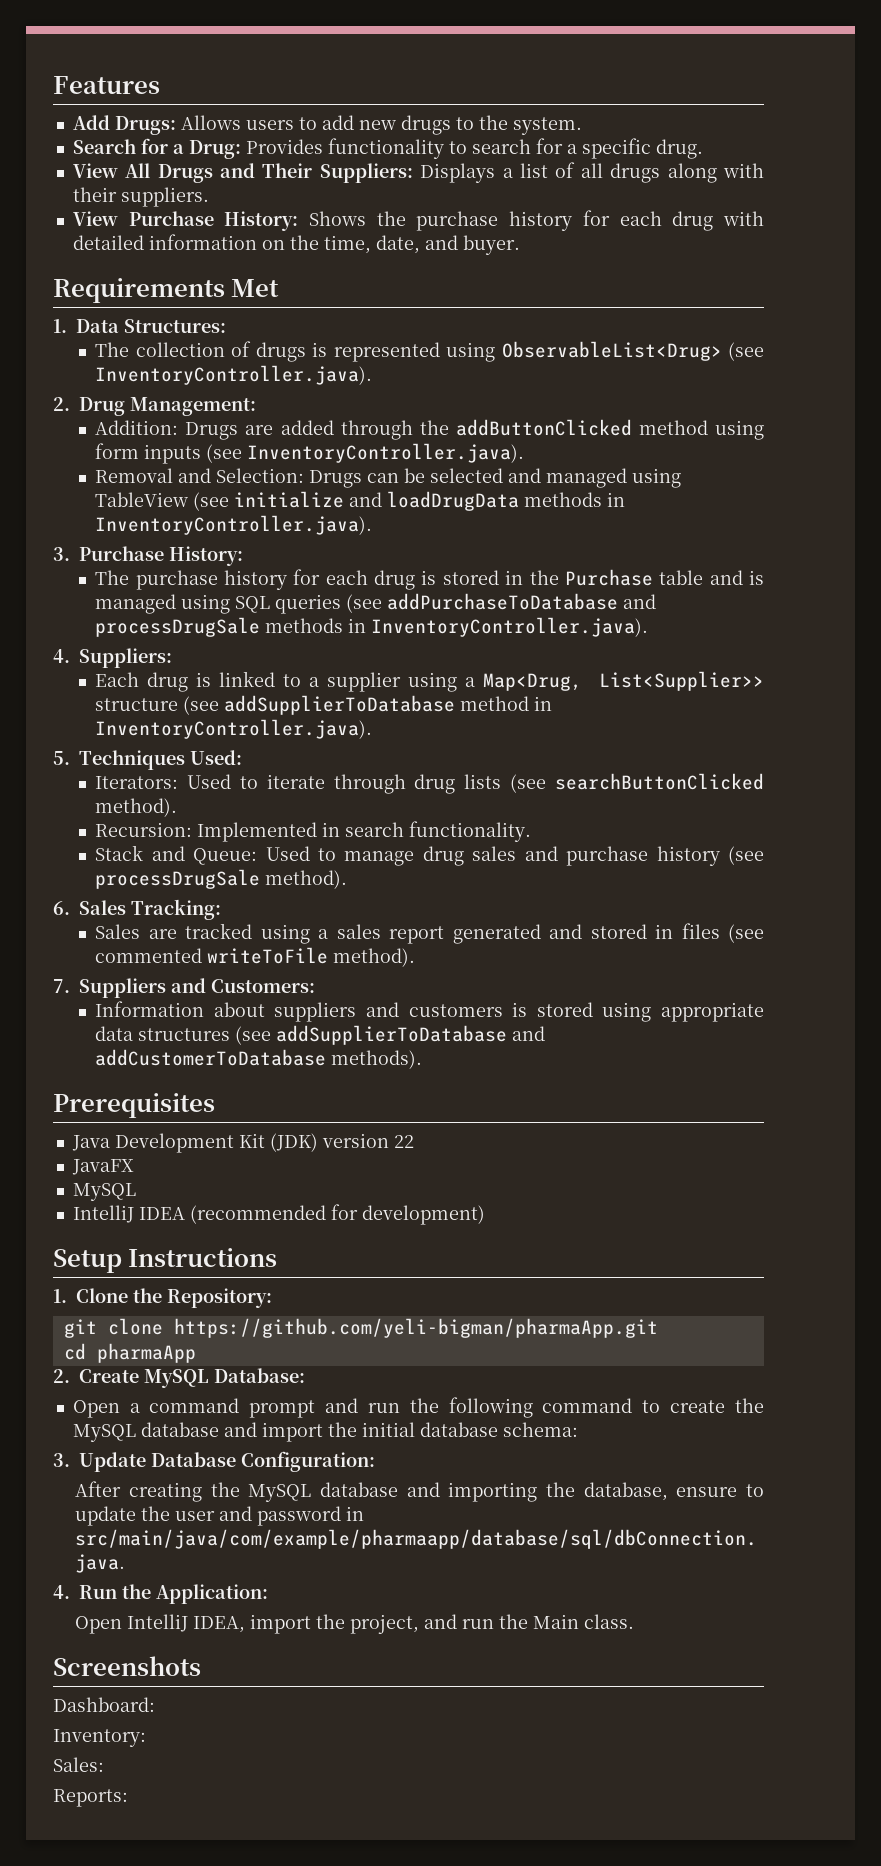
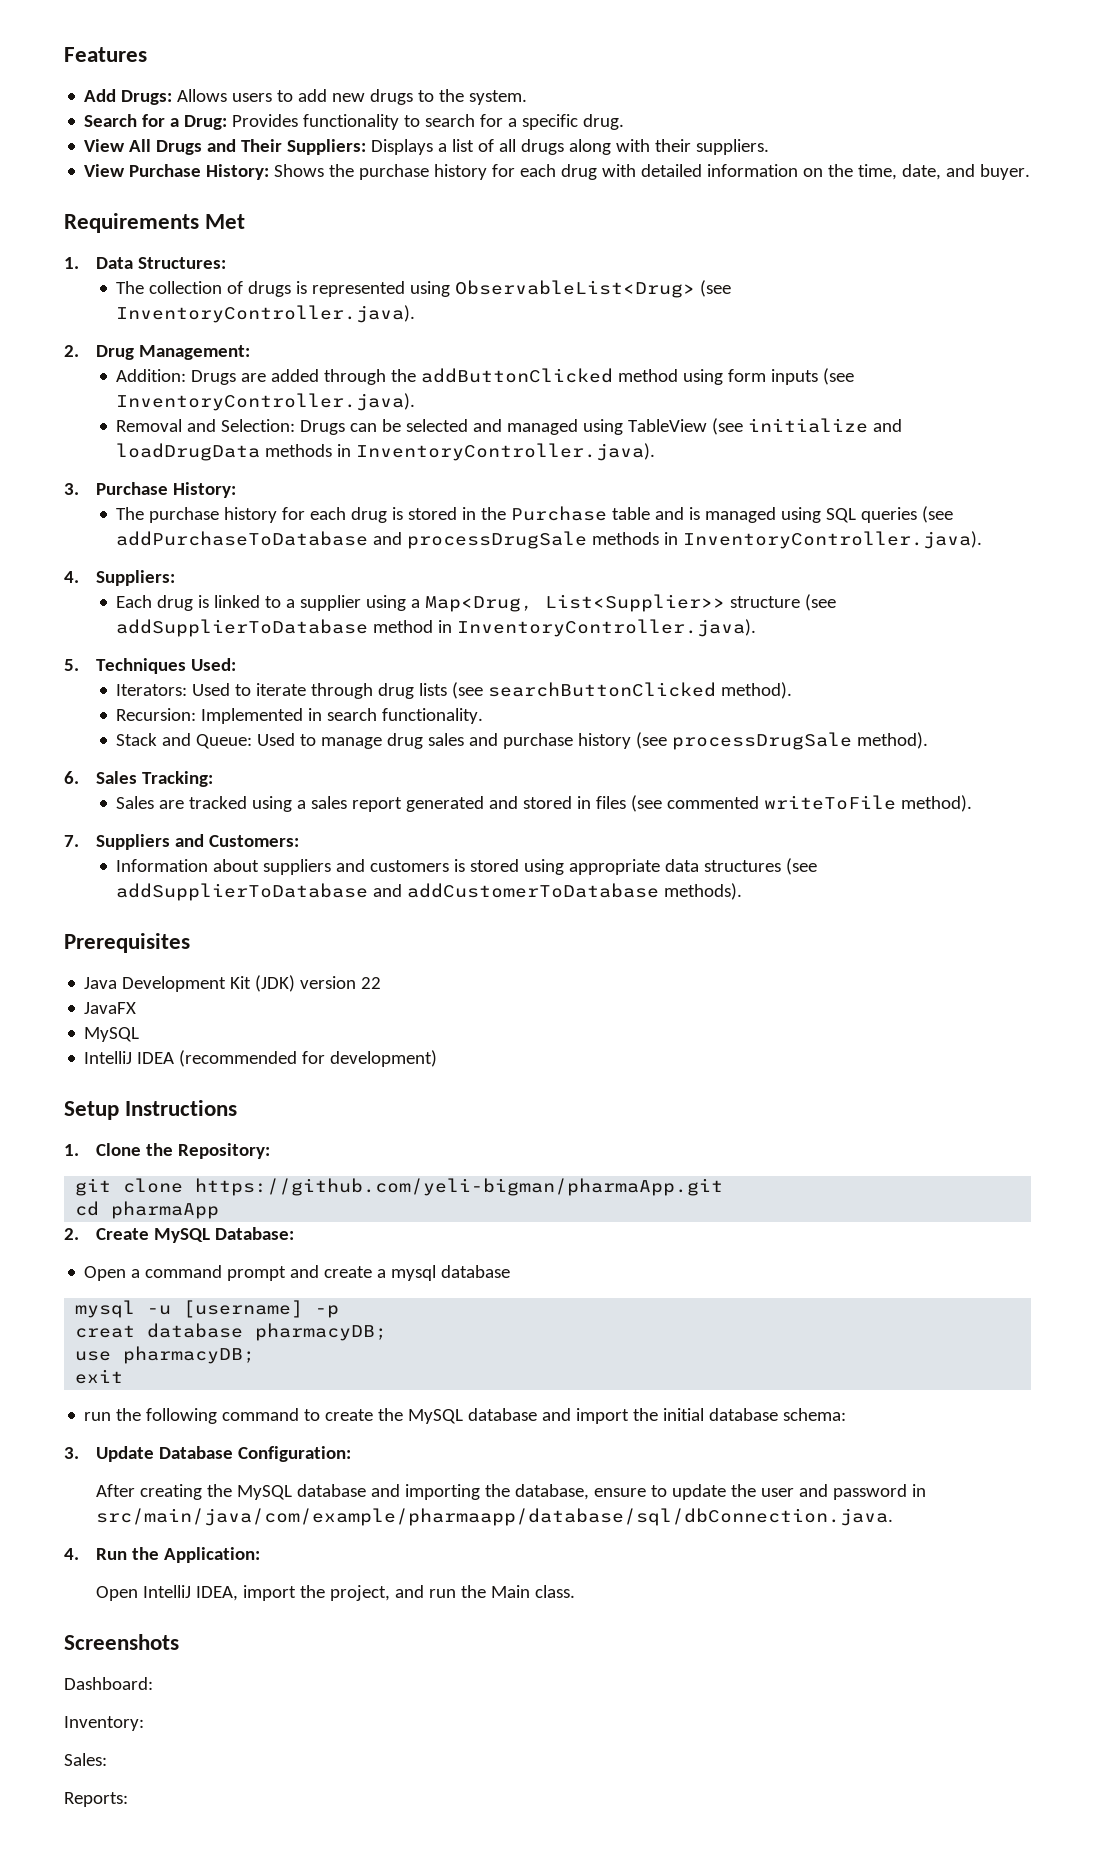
- Open a command prompt and run the following command to create the MySQL database and import the initial database schema:
+ Open a command prompt and create a mysql database
+ mysql -u [username] -p
+ creat database pharmacyDB;
+ use pharmacyDB;
+ exit
+ run the following command to create the MySQL database and import the initial database schema:

